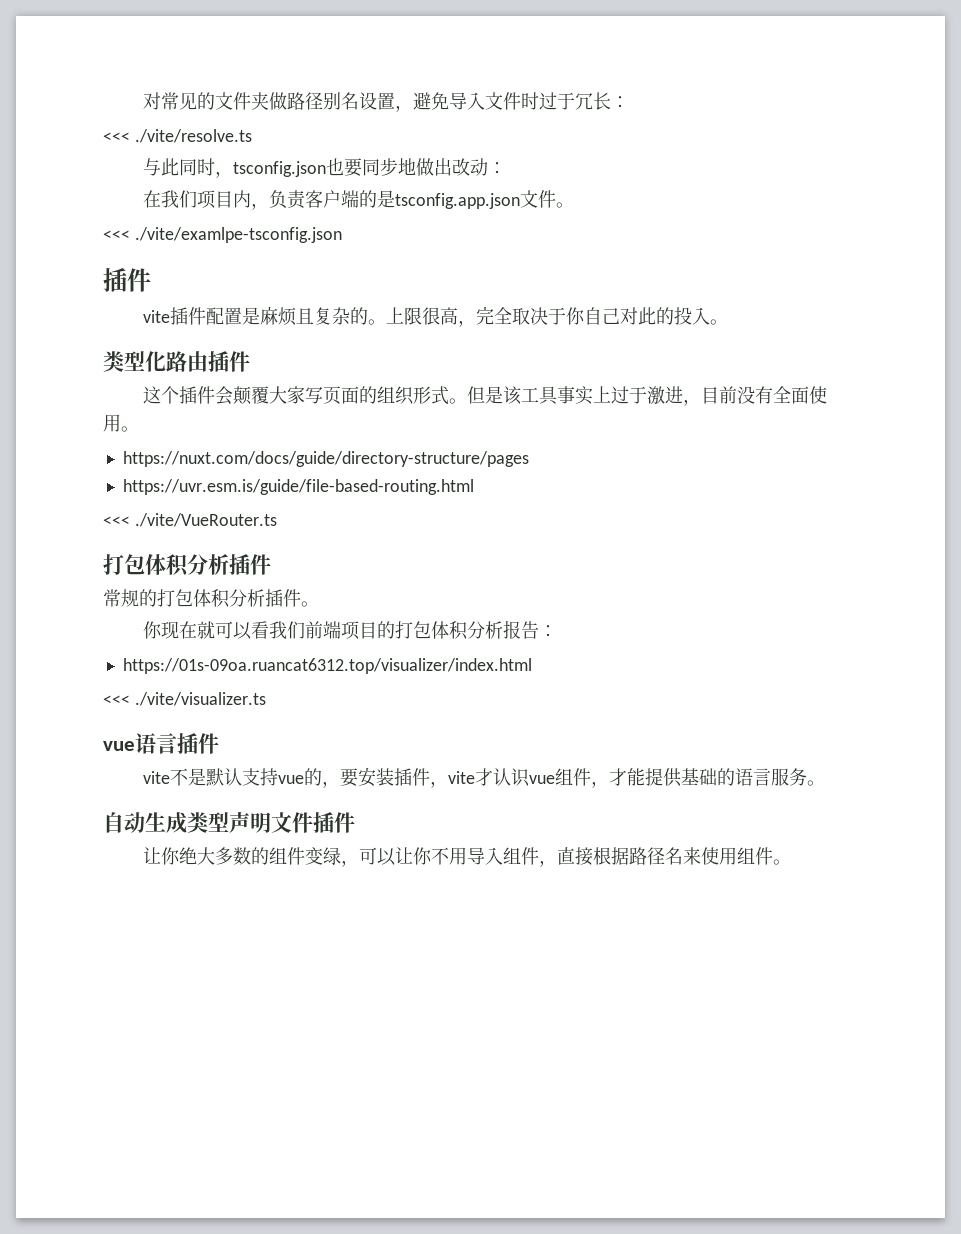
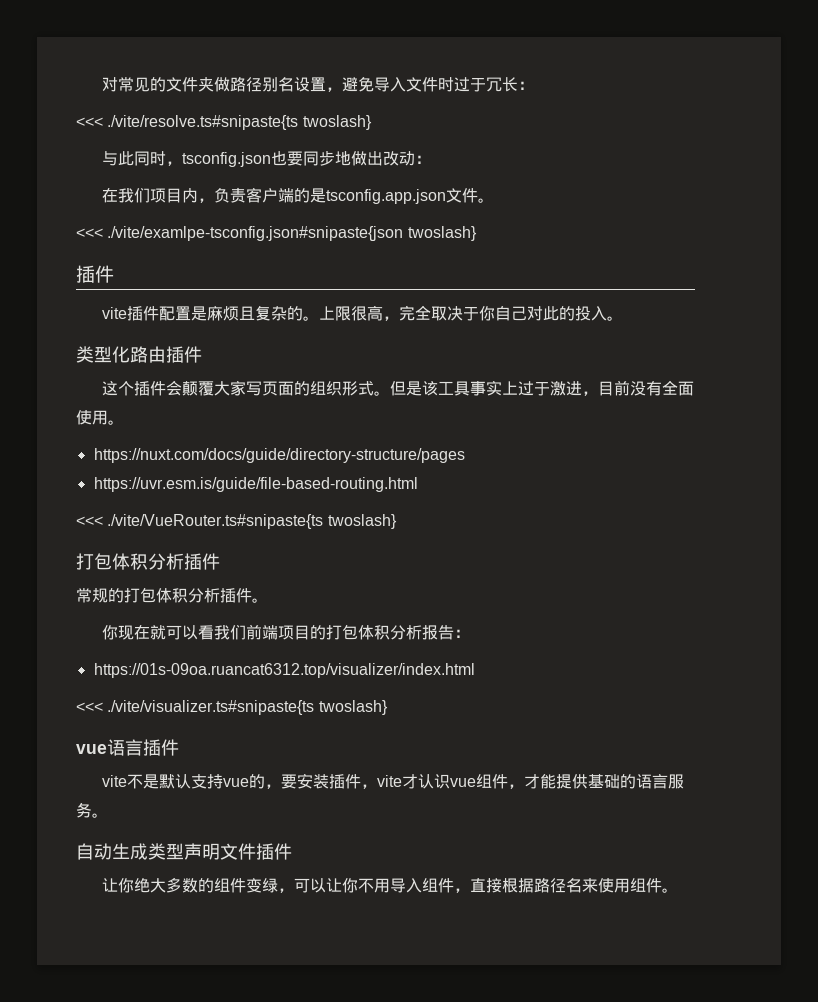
- <<< ./vite/resolve.ts
+ <<< ./vite/resolve.ts#snipaste{ts twoslash}
- <<< ./vite/examlpe-tsconfig.json
+ <<< ./vite/examlpe-tsconfig.json#snipaste{json twoslash}
- <<< ./vite/VueRouter.ts
+ <<< ./vite/VueRouter.ts#snipaste{ts twoslash}
- <<< ./vite/visualizer.ts
+ <<< ./vite/visualizer.ts#snipaste{ts twoslash}

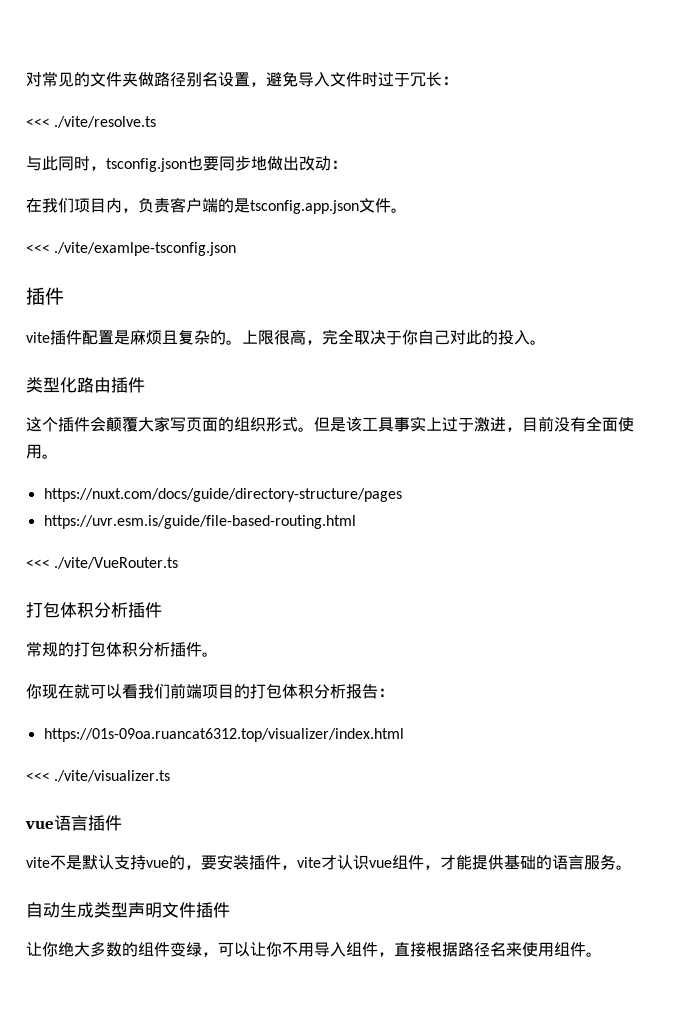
- <<< ./vite/resolve.ts#snipaste{ts twoslash}
+ <<< ./vite/resolve.ts
- <<< ./vite/examlpe-tsconfig.json#snipaste{json twoslash}
+ <<< ./vite/examlpe-tsconfig.json
- <<< ./vite/VueRouter.ts#snipaste{ts twoslash}
+ <<< ./vite/VueRouter.ts
- <<< ./vite/visualizer.ts#snipaste{ts twoslash}
+ <<< ./vite/visualizer.ts

